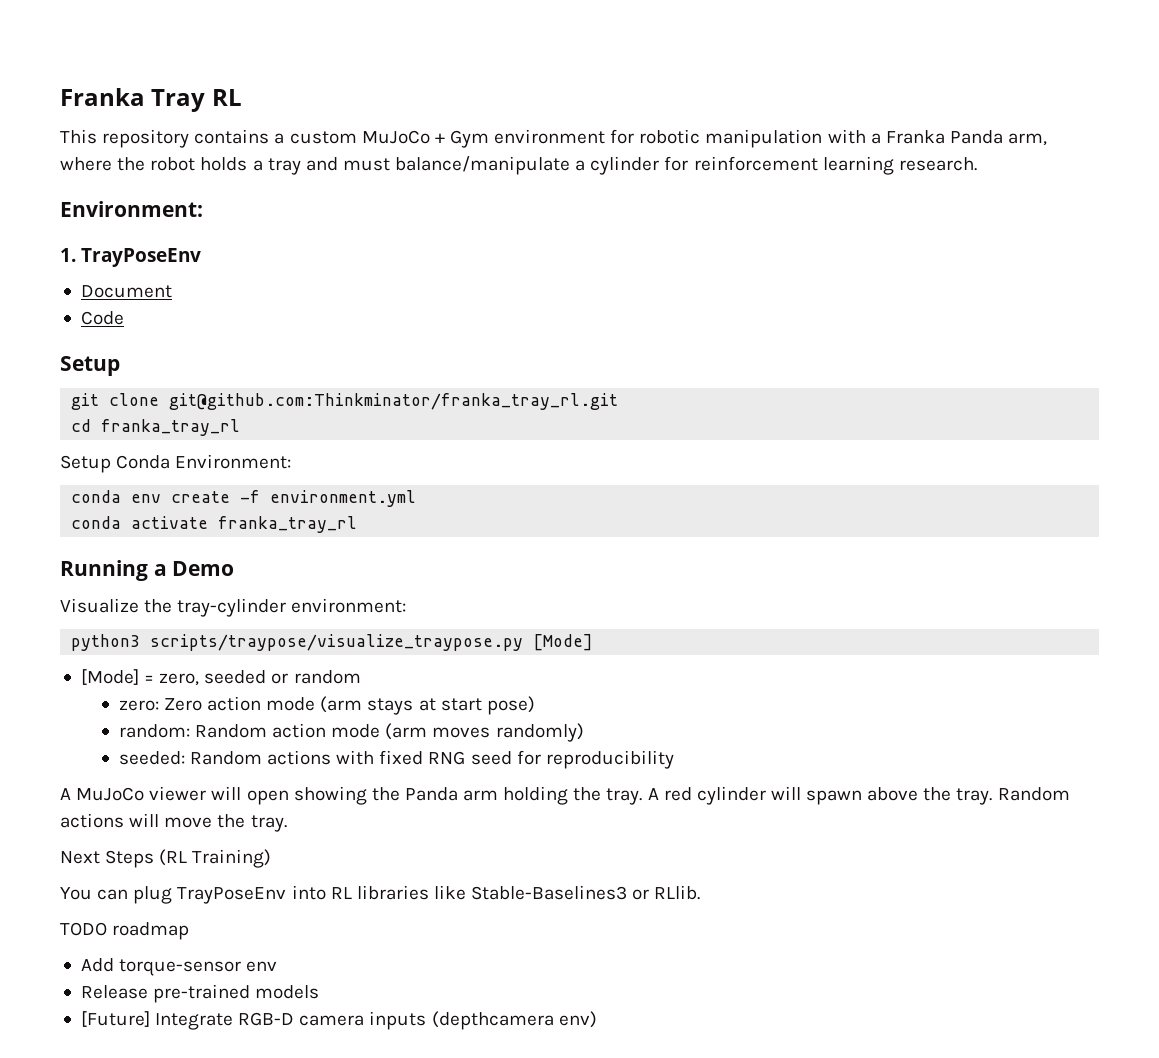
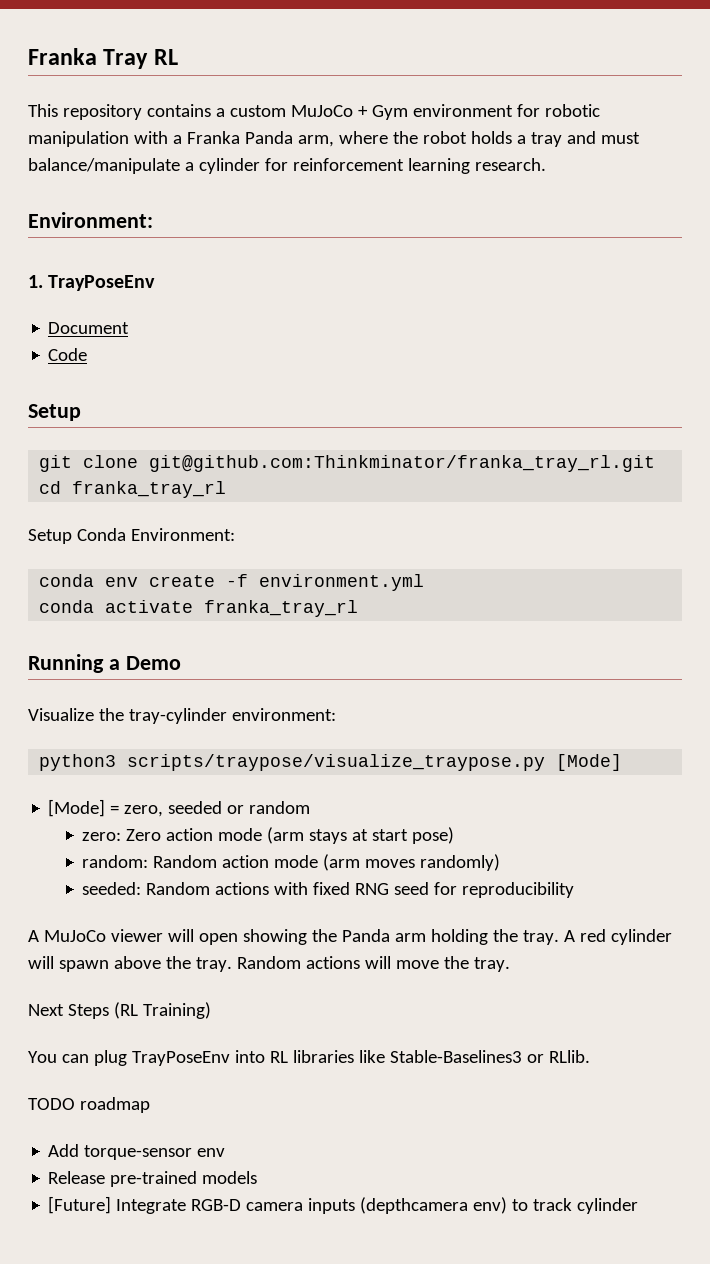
- [Future] Integrate RGB-D camera inputs (depthcamera env)
+ [Future] Integrate RGB-D camera inputs (depthcamera env) to track cylinder

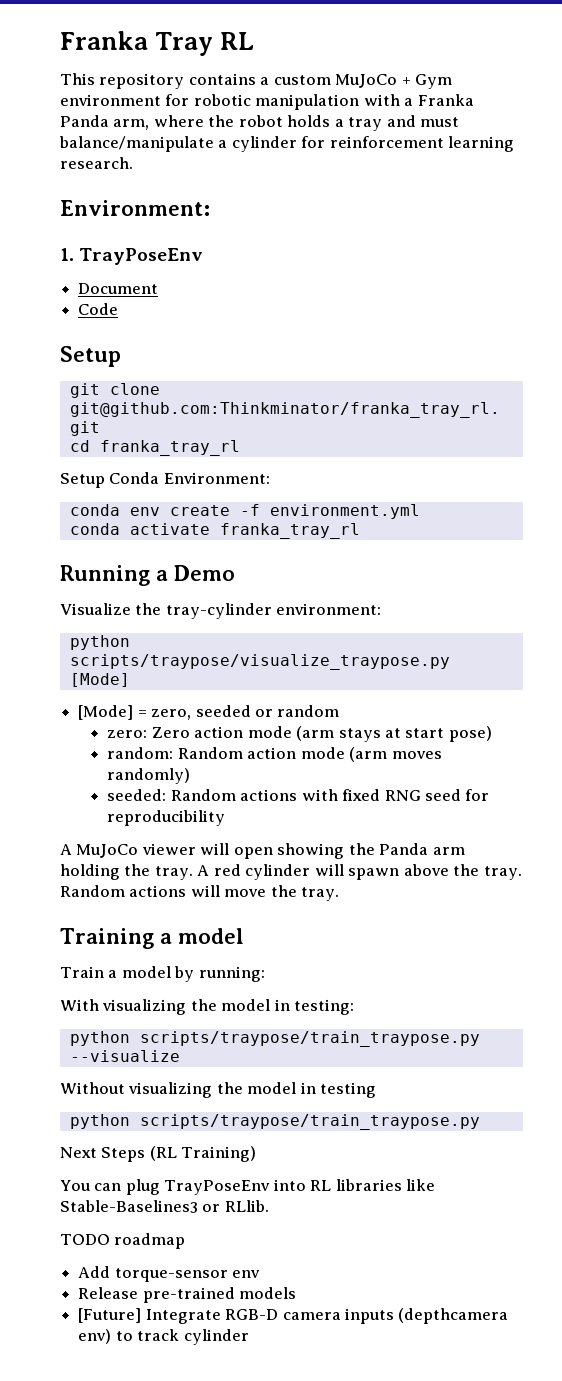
- python3 scripts/traypose/visualize_traypose.py [Mode]
+ python scripts/traypose/visualize_traypose.py [Mode]
+ Training a model
+ Train a model by running:
+ With visualizing the model in testing:
+ python scripts/traypose/train_traypose.py --visualize
+ Without visualizing the model in testing
+ python scripts/traypose/train_traypose.py

